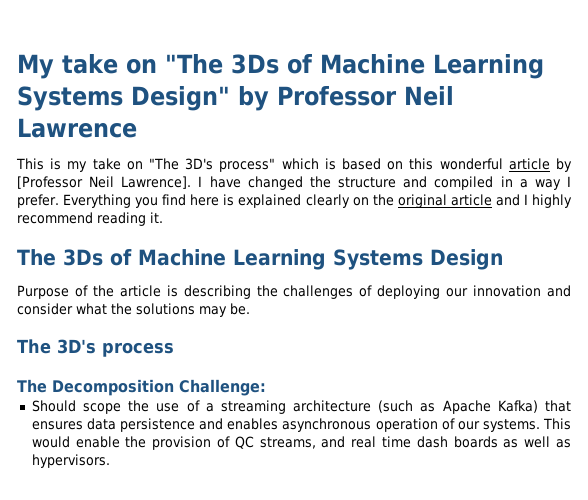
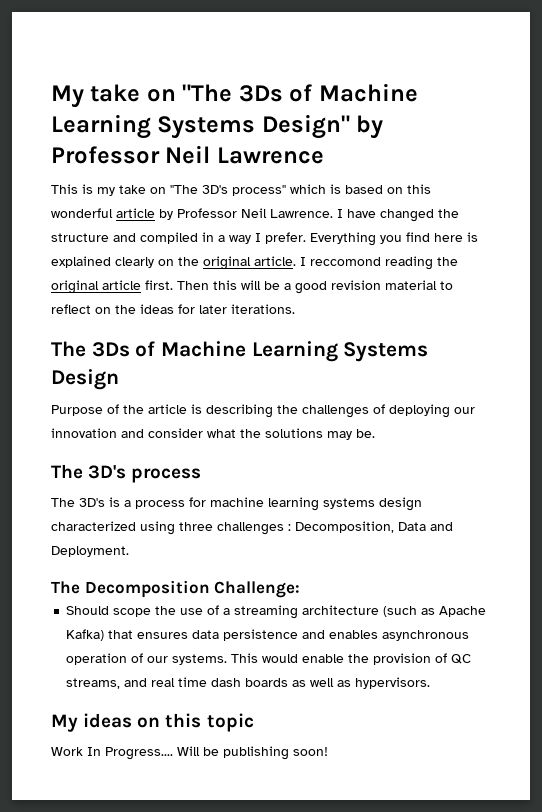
- This is my take on "The 3D's process" which is based on this wonderful article by [Professor Neil Lawrence].
+ This is my take on "The 3D's process" which is based on this wonderful article by Professor Neil Lawrence.
- Everything you find here is explained clearly on the original article and I highly recommend reading it.
+ Everything you find here is explained clearly on the original article. I reccomond reading the original article first. Then this will be a good revision material to reflect on the ideas for later iterations.
+ The 3D's is a process for machine learning systems design characterized using three challenges : Decomposition, Data and Deployment.
+ My ideas on this topic
+ Work In Progress.... Will be publishing soon!

